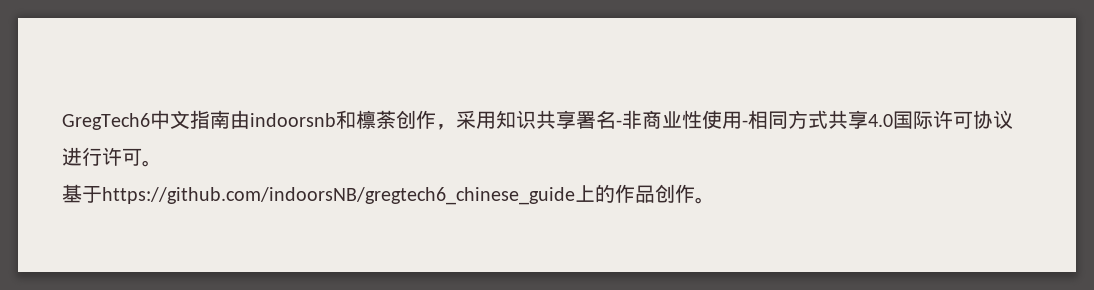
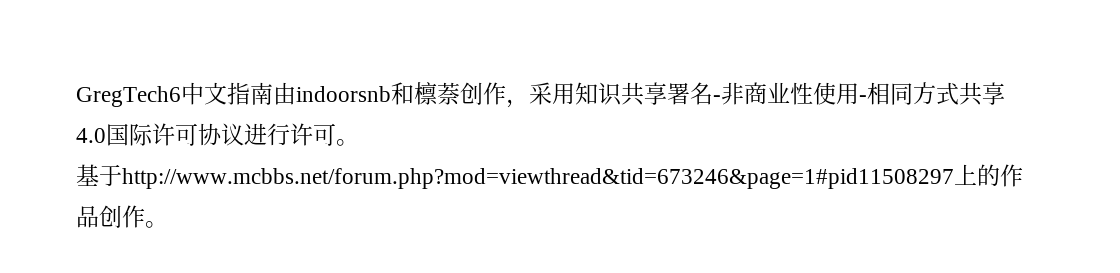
- GregTech6中文指南由indoorsnb和檩荼创作，采用知识共享署名-非商业性使用-相同方式共享4.0国际许可协议进行许可。
+ GregTech6中文指南由indoorsnb和檩萘创作，采用知识共享署名-非商业性使用-相同方式共享4.0国际许可协议进行许可。
- 基于https://github.com/indoorsNB/gregtech6_chinese_guide上的作品创作。
+ 基于http://www.mcbbs.net/forum.php?mod=viewthread&tid=673246&page=1#pid11508297上的作品创作。

